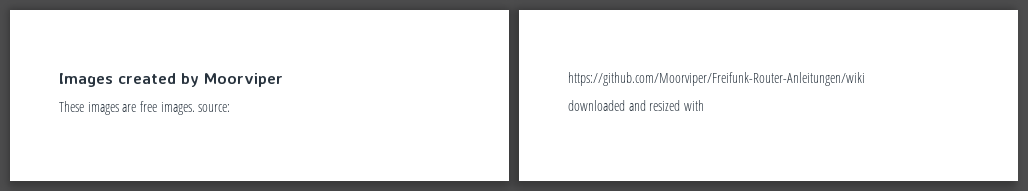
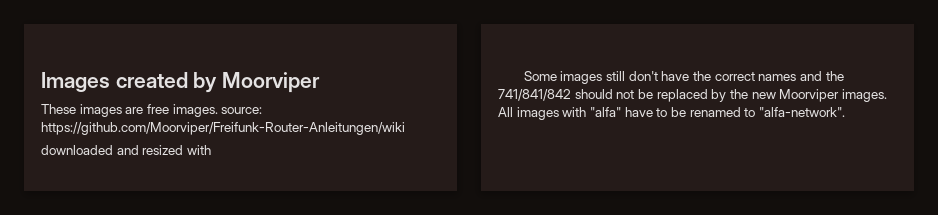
+ Some images still don't have the correct names and the 741/841/842 should not be replaced by the new Moorviper images. All images with "alfa" have to be renamed to "alfa-network".

